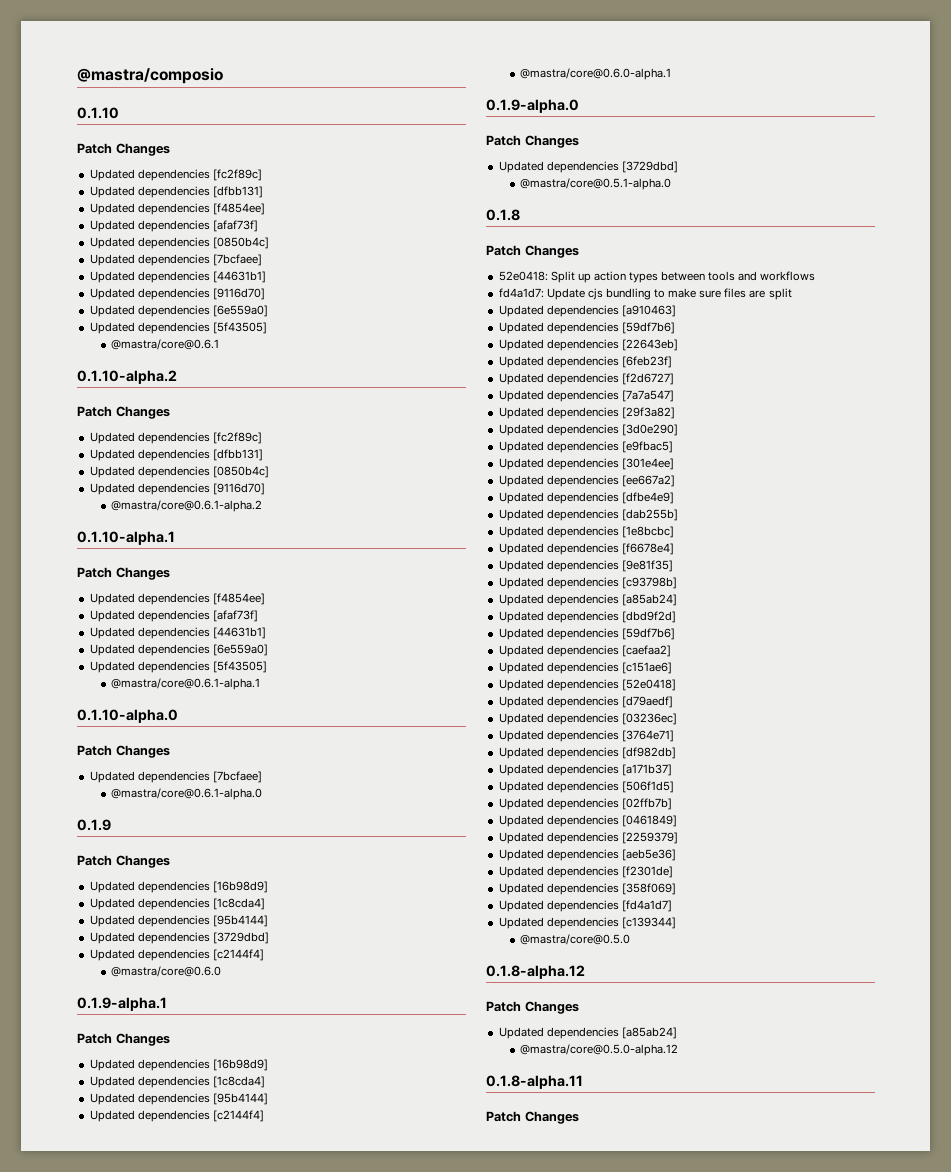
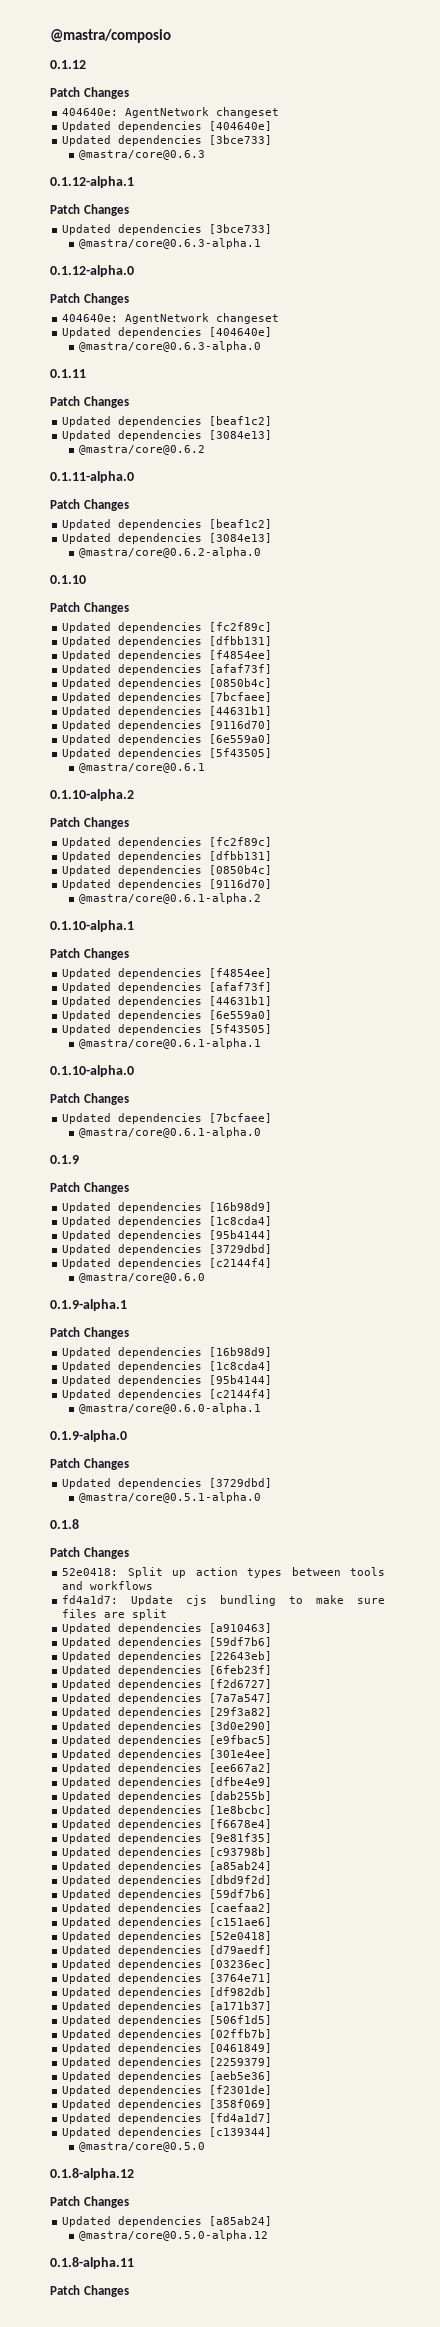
+ 0.1.12
+ Patch Changes
+ 404640e: AgentNetwork changeset
+ Updated dependencies [404640e]
+ Updated dependencies [3bce733]
+ @mastra/core@0.6.3
+ 0.1.12-alpha.1
+ Patch Changes
+ Updated dependencies [3bce733]
+ @mastra/core@0.6.3-alpha.1
+ 0.1.12-alpha.0
+ Patch Changes
+ 404640e: AgentNetwork changeset
+ Updated dependencies [404640e]
+ @mastra/core@0.6.3-alpha.0
+ 0.1.11
+ Patch Changes
+ Updated dependencies [beaf1c2]
+ Updated dependencies [3084e13]
+ @mastra/core@0.6.2
+ 0.1.11-alpha.0
+ Patch Changes
+ Updated dependencies [beaf1c2]
+ Updated dependencies [3084e13]
+ @mastra/core@0.6.2-alpha.0

